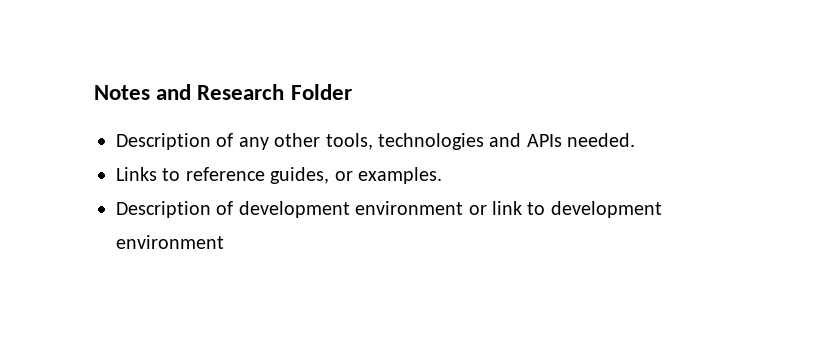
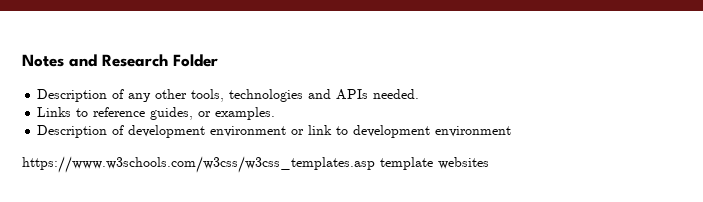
+ https://www.w3schools.com/w3css/w3css_templates.asp template websites

